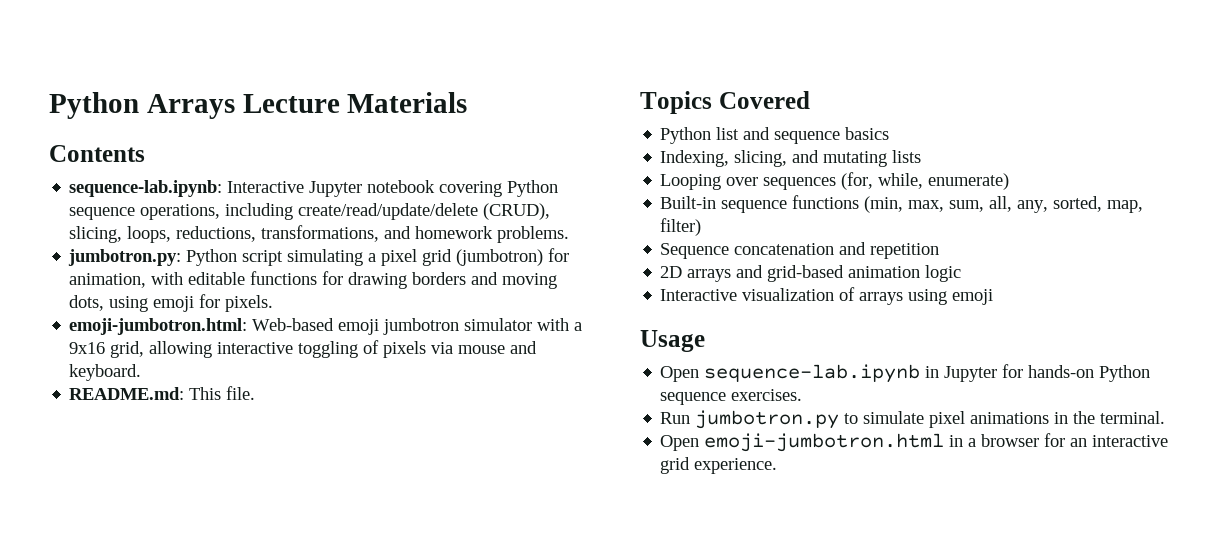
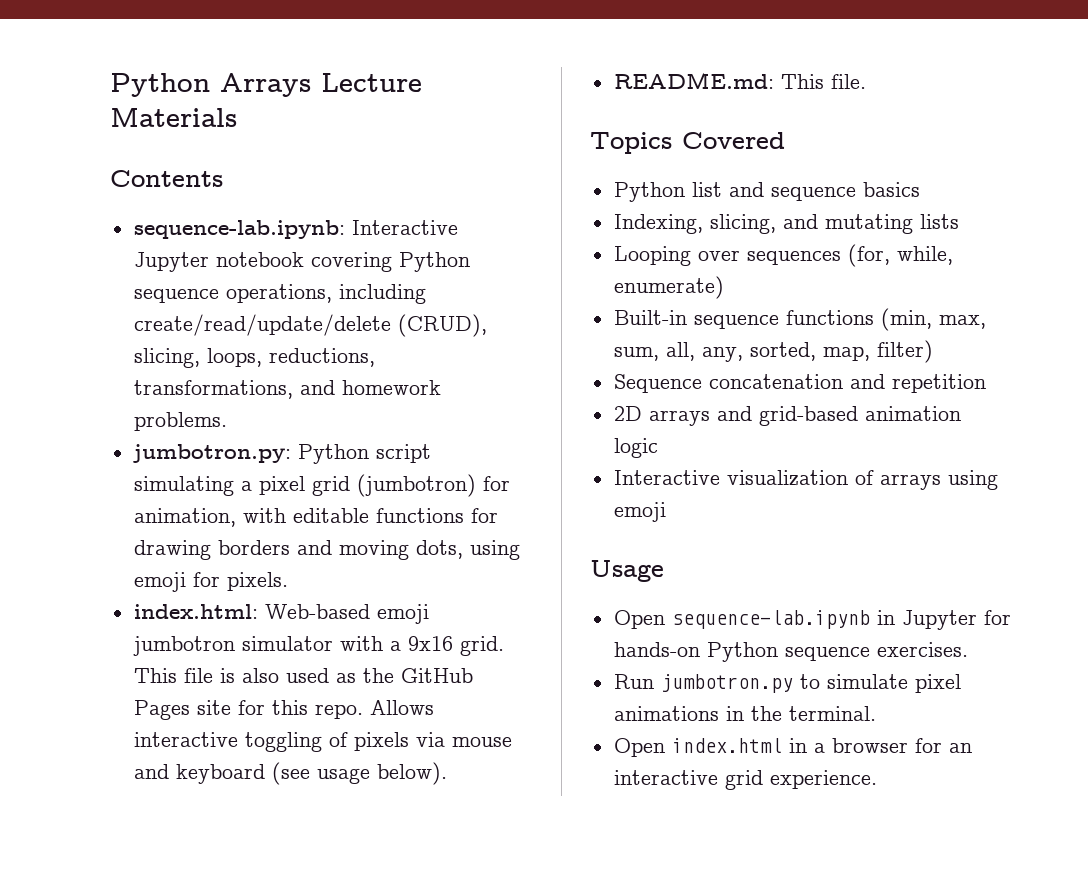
- emoji-jumbotron.html: Web-based emoji jumbotron simulator with a 9x16 grid, allowing interactive toggling of pixels via mouse and keyboard.
+ index.html: Web-based emoji jumbotron simulator with a 9x16 grid. This file is also used as the GitHub Pages site for this repo. Allows interactive toggling of pixels via mouse and keyboard (see usage below).
- Open emoji-jumbotron.html in a browser for an interactive grid experience.
+ Open index.html in a browser for an interactive grid experience.

